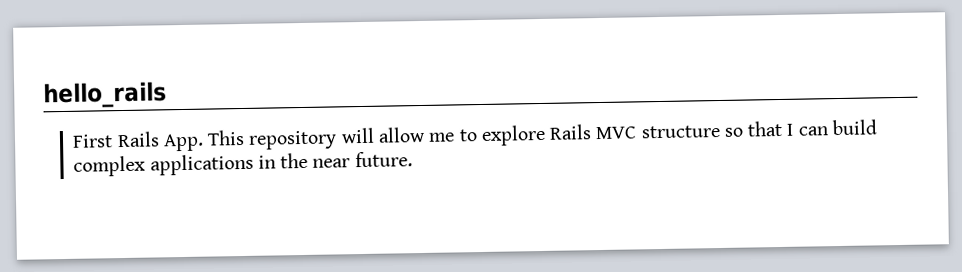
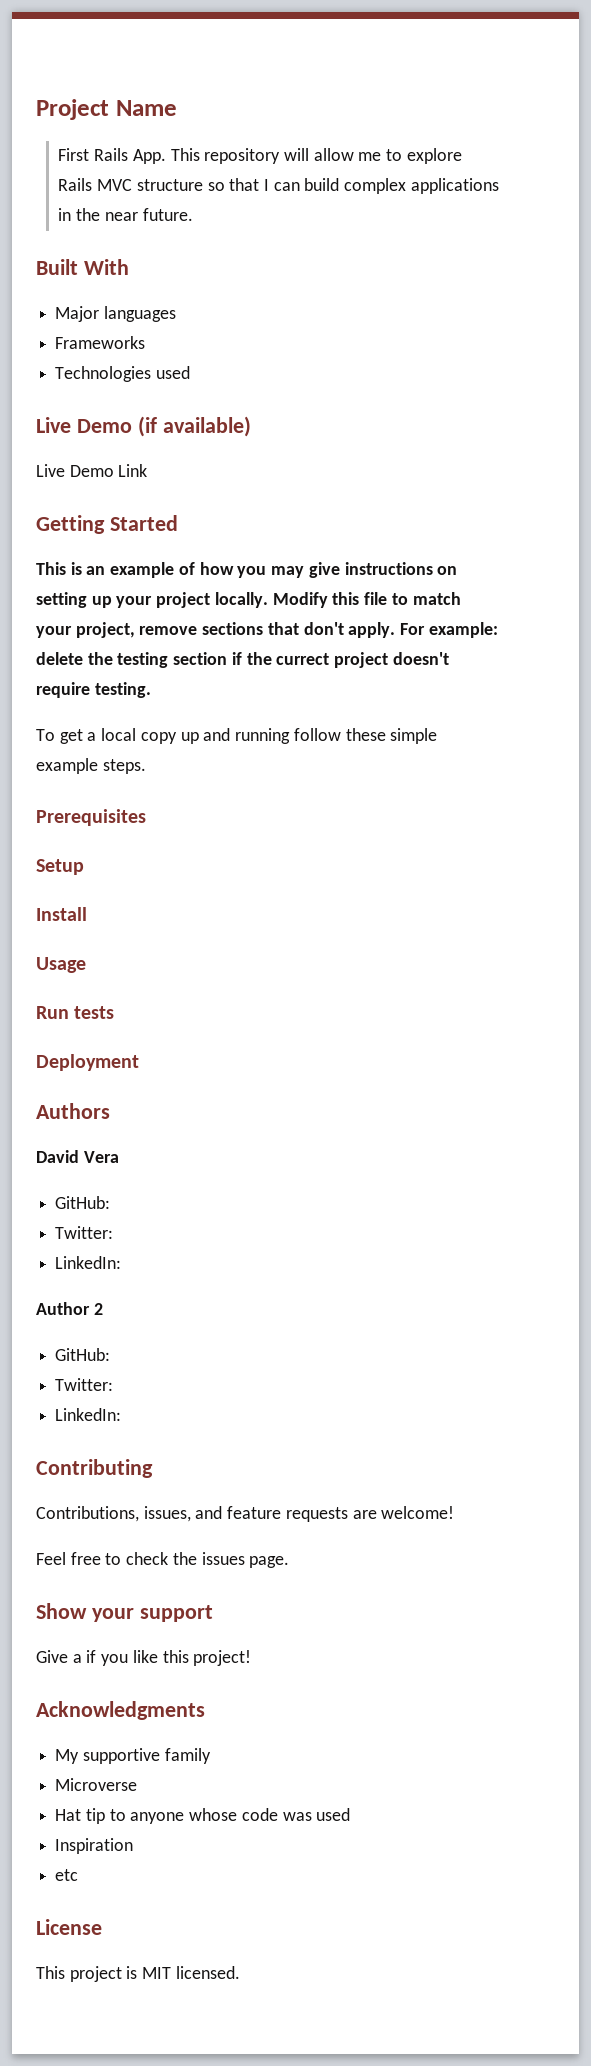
- hello_rails
+ Project Name
+ Built With
+ Major languages
+ Frameworks
+ Technologies used
+ Live Demo (if available)
+ Live Demo Link
+ Getting Started
+ This is an example of how you may give instructions on setting up your project locally. Modify this file to match your project, remove sections that don't apply. For example: delete the testing section if the currect project doesn't require testing.
+ To get a local copy up and running follow these simple example steps.
+ Prerequisites
+ Setup
+ Install
+ Usage
+ Run tests
+ Deployment
+ Authors
+ David Vera
+ GitHub:
+ Twitter:
+ LinkedIn:
+ Author 2
+ GitHub:
+ Twitter:
+ LinkedIn:
+ Contributing
+ Contributions, issues, and feature requests are welcome!
+ Feel free to check the issues page.
+ Show your support
+ Give a if you like this project!
+ Acknowledgments
+ My supportive family
+ Microverse
+ Hat tip to anyone whose code was used
+ Inspiration
+ etc
+ License
+ This project is MIT licensed.

